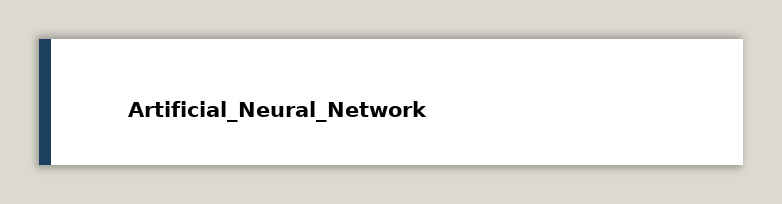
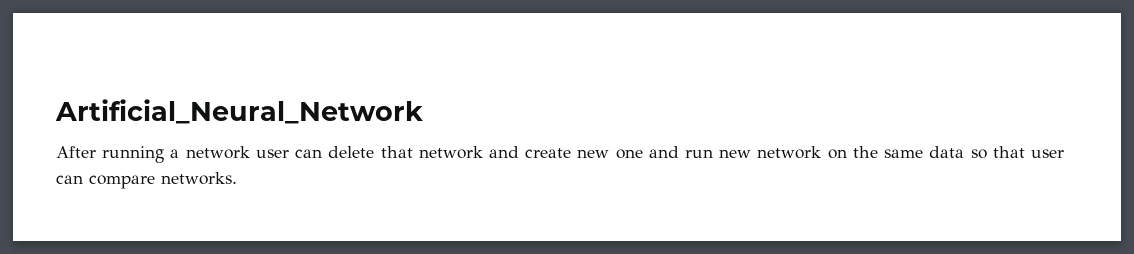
+ After running a network user can delete that network and create new one and run new network on the same data so that user can compare networks.

